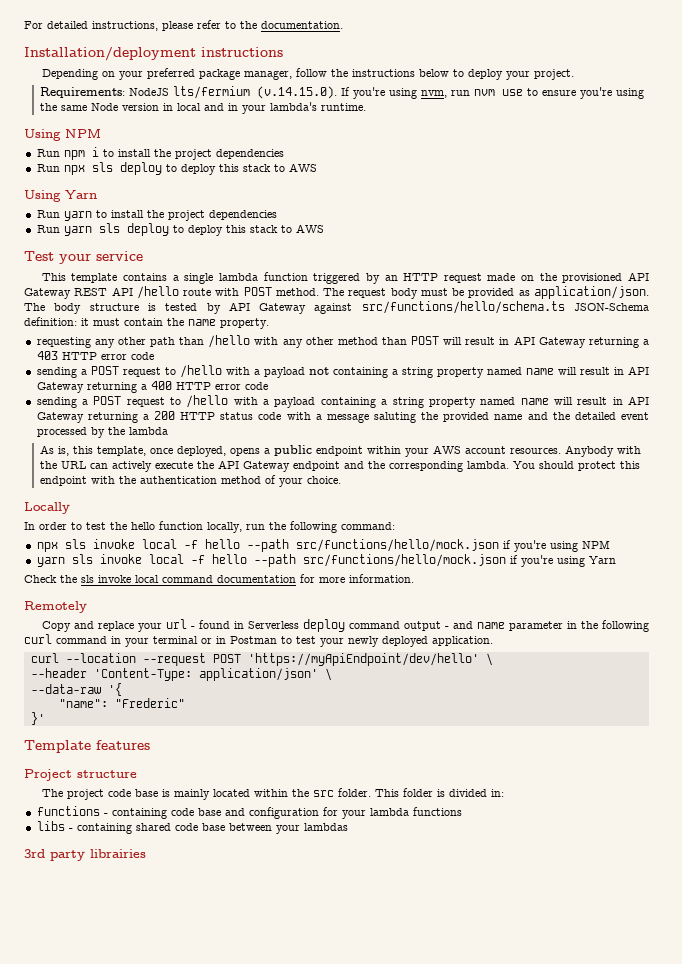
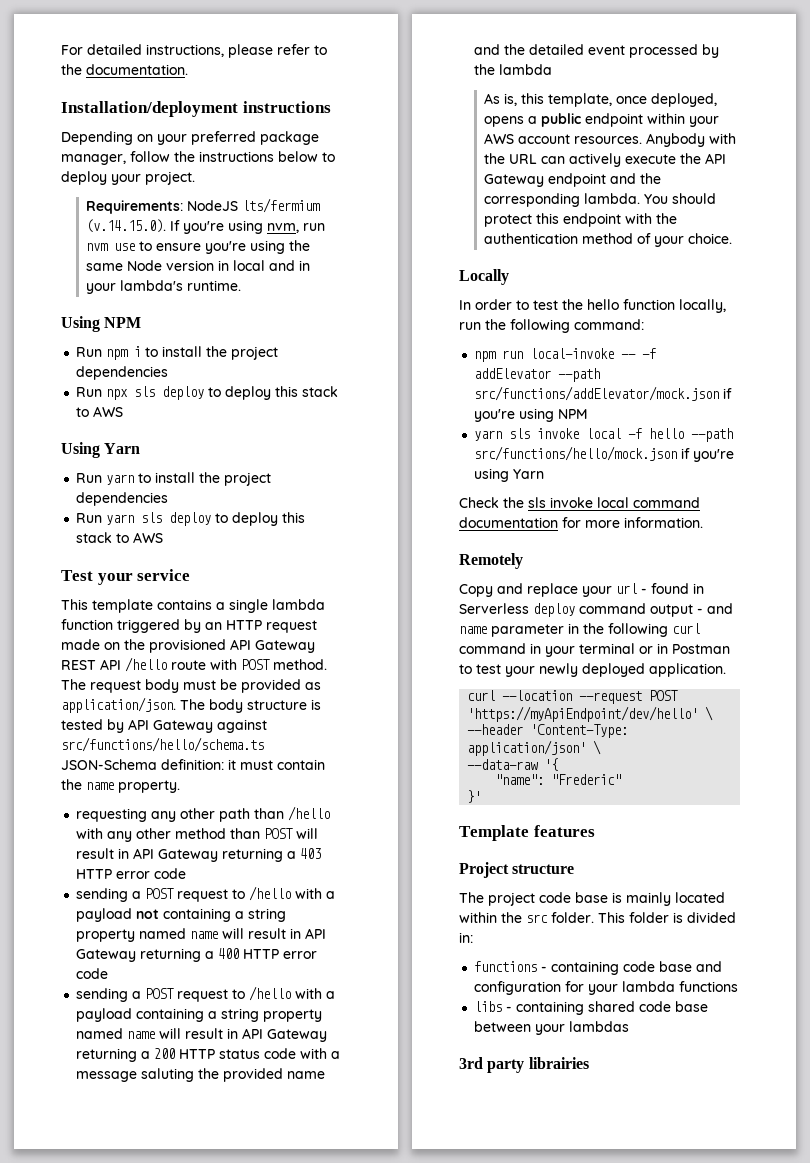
- npx sls invoke local -f hello --path src/functions/hello/mock.json if you're using NPM
+ npm run local-invoke -- -f addElevator --path src/functions/addElevator/mock.json if you're using NPM

